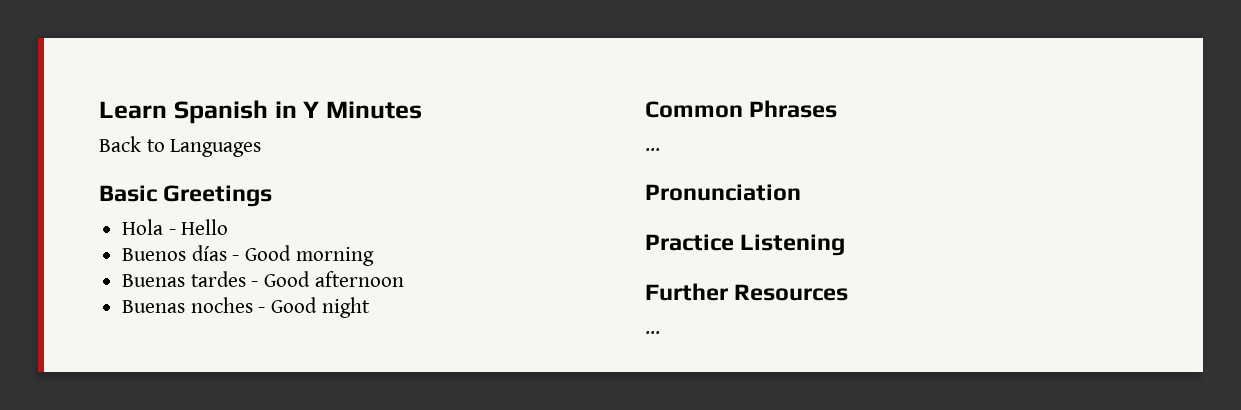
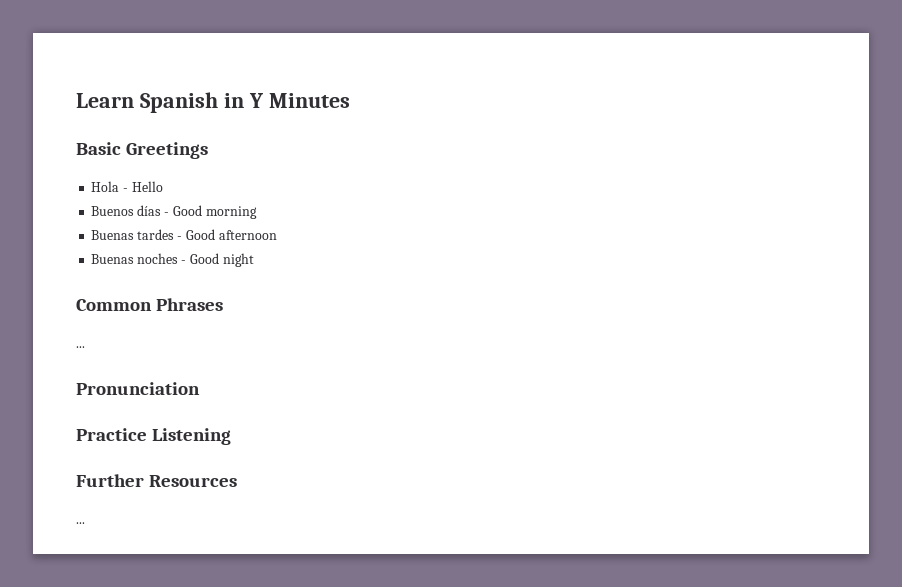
- Back to Languages

